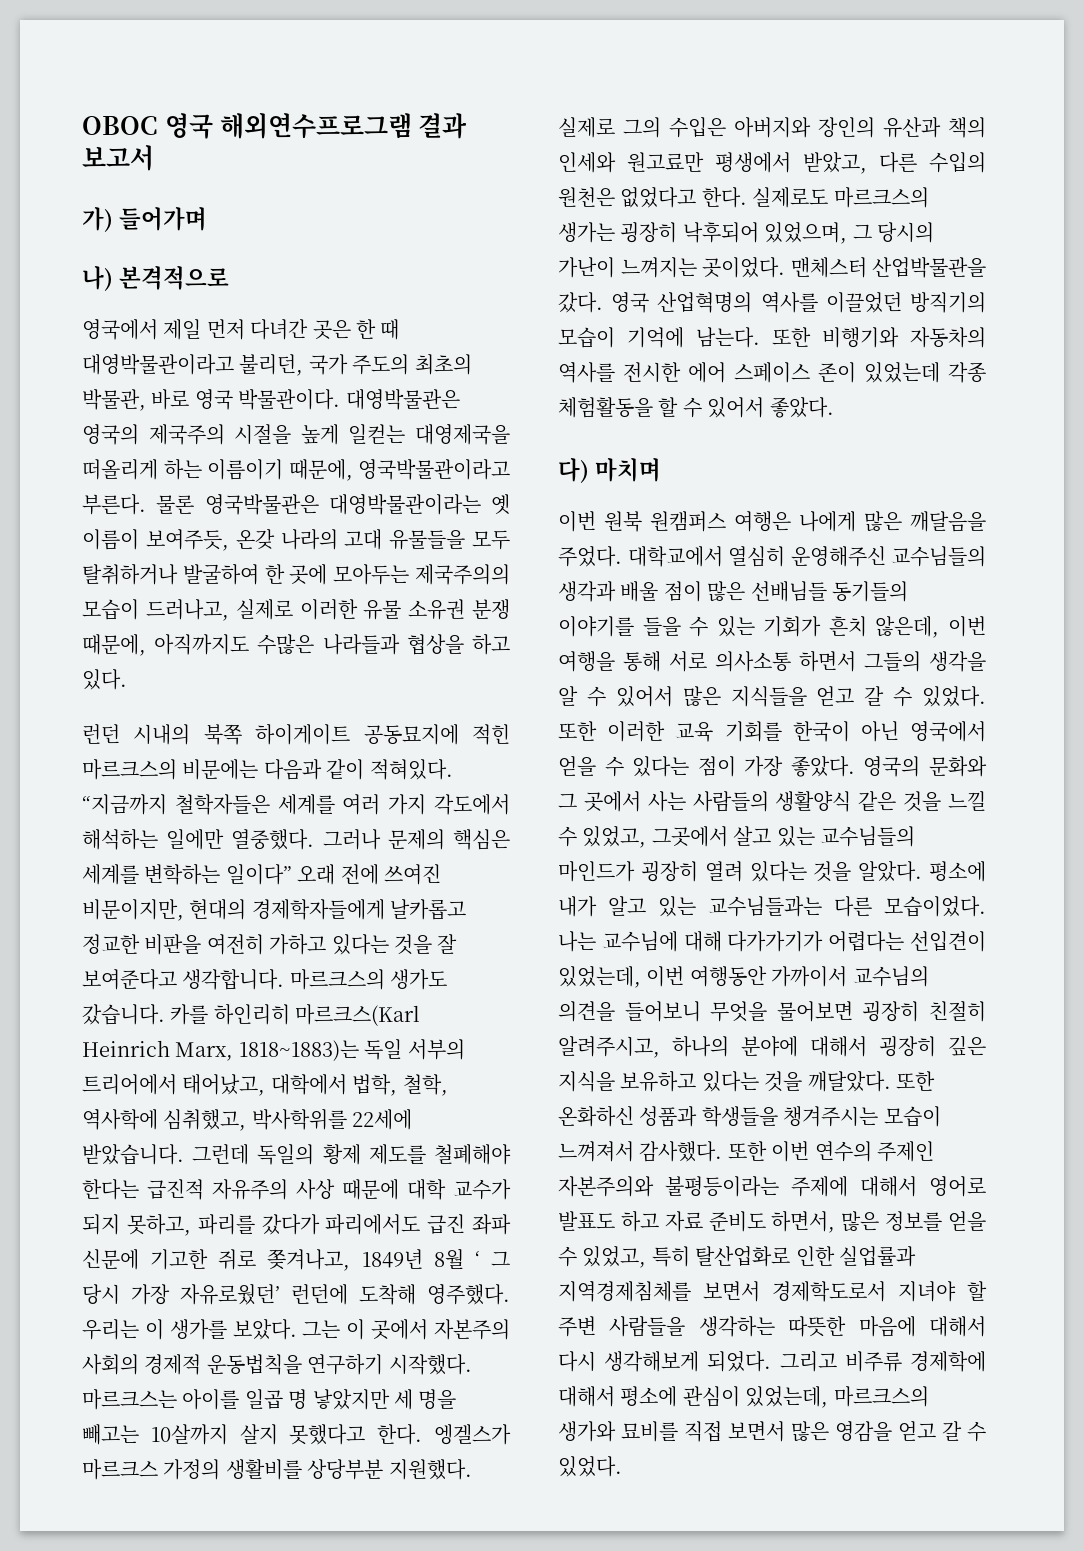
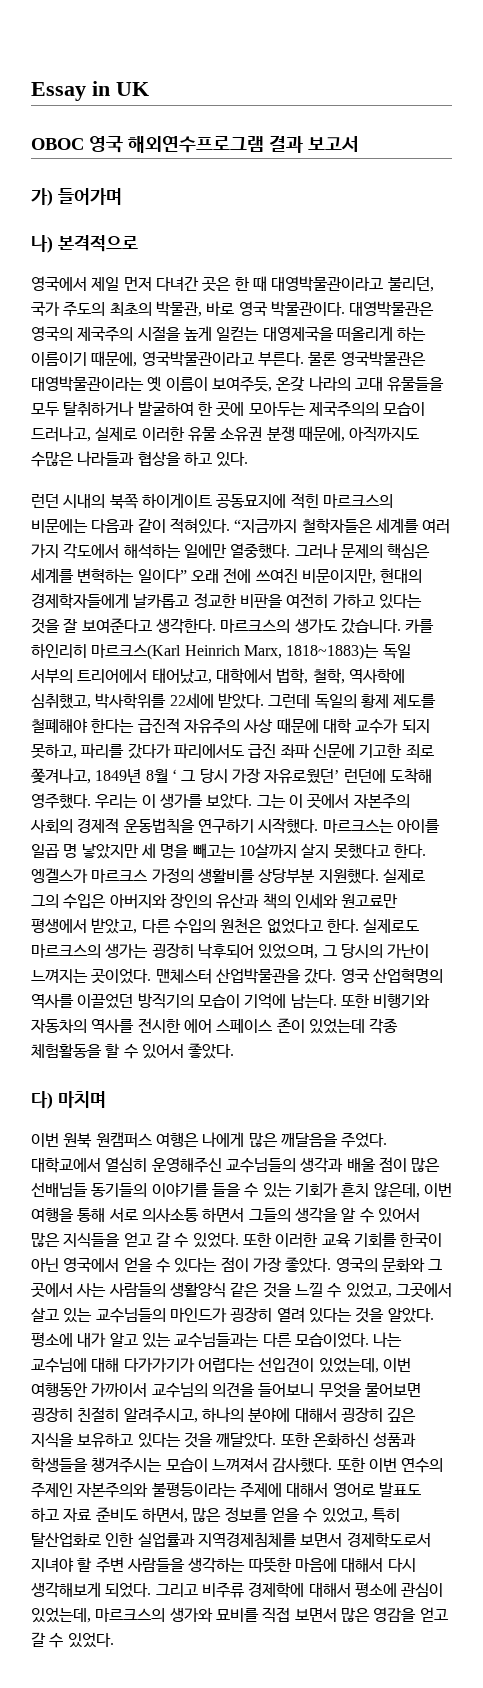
+ Essay in UK
- 그러나 문제의 핵심은 세계를 변학하는 일이다” 오래 전에 쓰여진 비문이지만, 현대의 경제학자들에게 날카롭고 정교한 비판을 여전히 가하고 있다는 것을 잘 보여준다고 생각합니다.
+ 그러나 문제의 핵심은 세계를 변혁하는 일이다” 오래 전에 쓰여진 비문이지만, 현대의 경제학자들에게 날카롭고 정교한 비판을 여전히 가하고 있다는 것을 잘 보여준다고 생각한다.
- 카를 하인리히 마르크스(Karl Heinrich Marx, 1818~1883)는 독일 서부의 트리어에서 태어났고, 대학에서 법학, 철학, 역사학에 심취했고, 박사학위를 22세에 받았습니다.
+ 카를 하인리히 마르크스(Karl Heinrich Marx, 1818~1883)는 독일 서부의 트리어에서 태어났고, 대학에서 법학, 철학, 역사학에 심취했고, 박사학위를 22세에 받았다.
- 그런데 독일의 황제 제도를 철폐해야 한다는 급진적 자유주의 사상 때문에 대학 교수가 되지 못하고, 파리를 갔다가 파리에서도 급진 좌파 신문에 기고한 쥐로 쫒겨나고, 1849년 8월 ‘ 그 당시 가장 자유로웠던’ 런던에 도착해 영주했다.
+ 그런데 독일의 황제 제도를 철폐해야 한다는 급진적 자유주의 사상 때문에 대학 교수가 되지 못하고, 파리를 갔다가 파리에서도 급진 좌파 신문에 기고한 죄로 쫒겨나고, 1849년 8월 ‘ 그 당시 가장 자유로웠던’ 런던에 도착해 영주했다.

